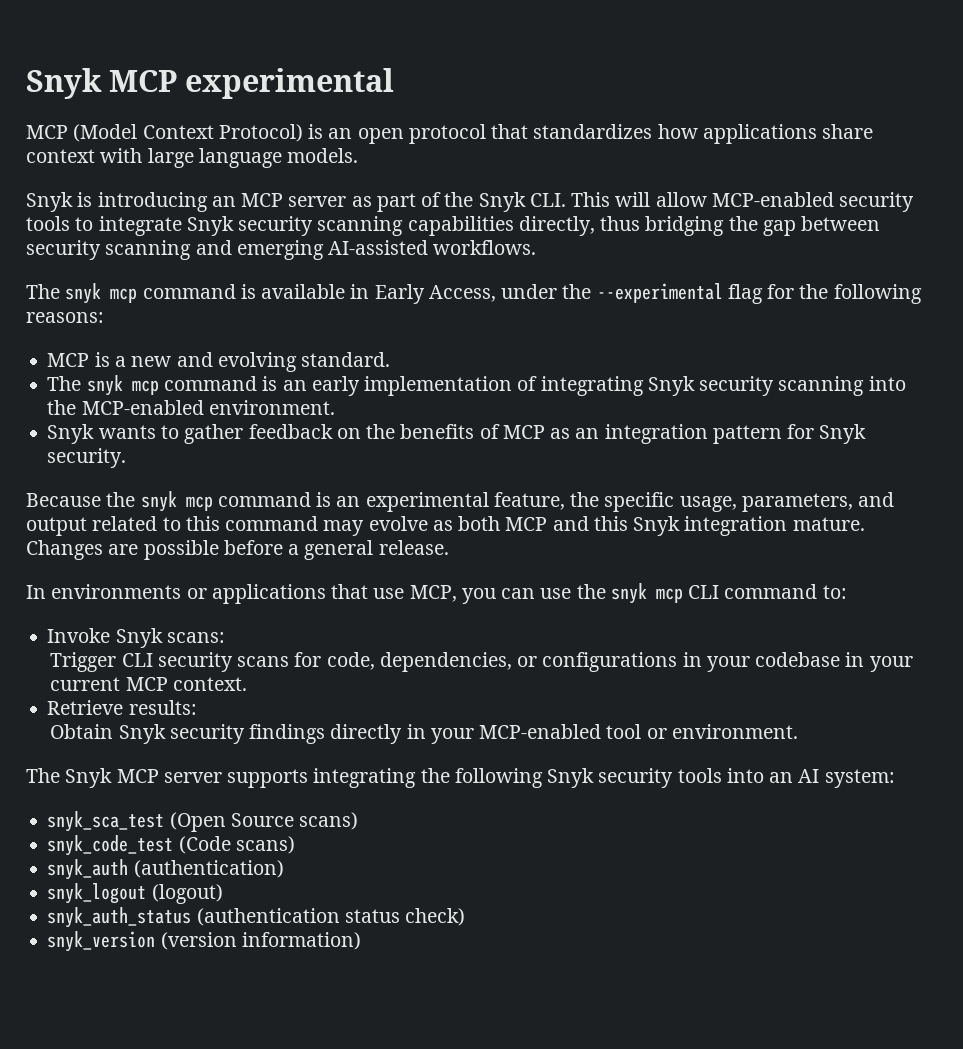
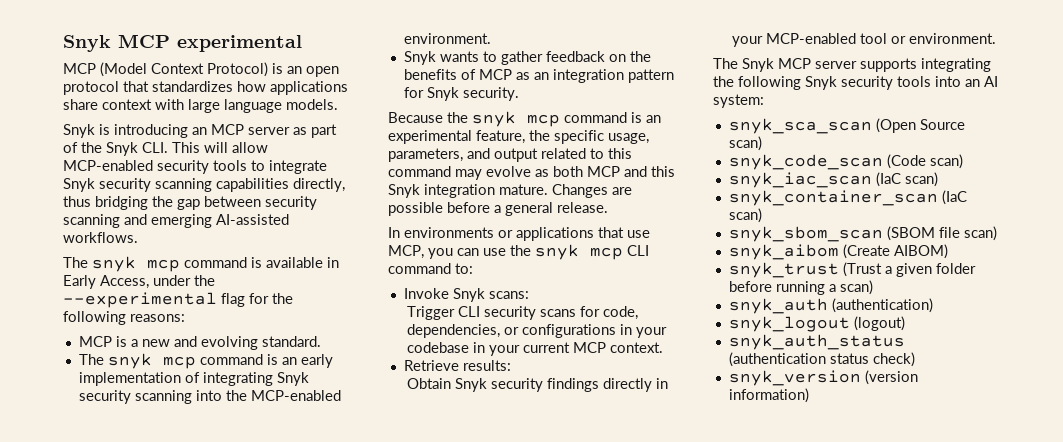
- snyk_sca_test (Open Source scans)
- snyk_code_test (Code scans)
+ snyk_sca_scan (Open Source scan)
+ snyk_code_scan (Code scan)
+ snyk_iac_scan (IaC scan)
+ snyk_container_scan (IaC scan)
+ snyk_sbom_scan (SBOM file scan)
+ snyk_aibom (Create AIBOM)
+ snyk_trust (Trust a given folder before running a scan)

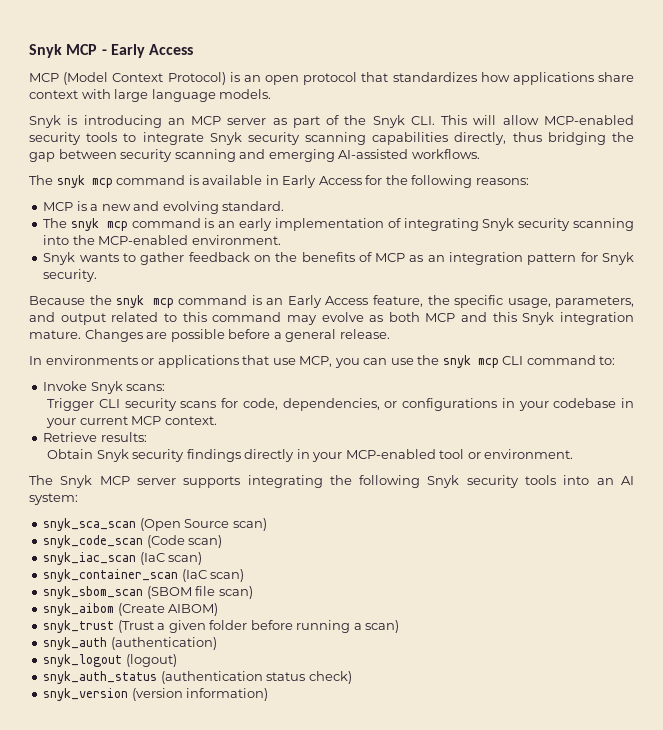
- Snyk MCP experimental
+ Snyk MCP - Early Access
- The snyk mcp command is available in Early Access, under the --experimental flag for the following reasons:
+ The snyk mcp command is available in Early Access for the following reasons:
- Because the snyk mcp command is an experimental feature, the specific usage, parameters, and output related to this command may evolve as both MCP and this Snyk integration mature.
+ Because the snyk mcp command is an Early Access feature, the specific usage, parameters, and output related to this command may evolve as both MCP and this Snyk integration mature.

